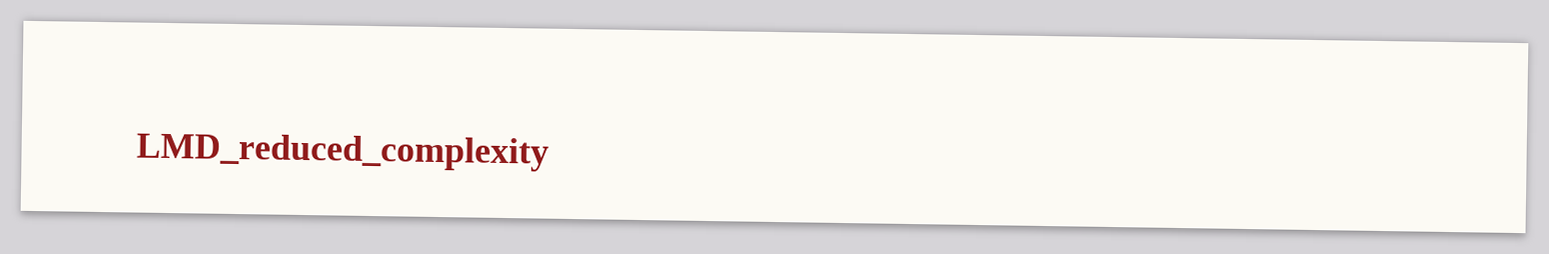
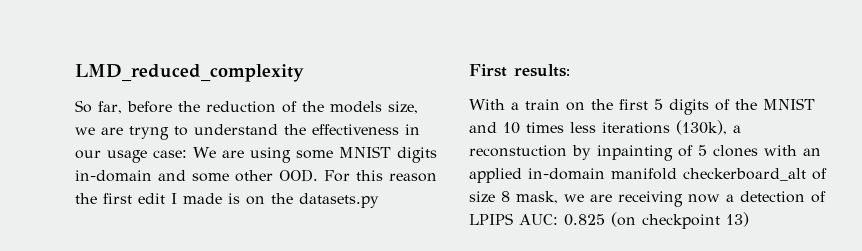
+ So far, before the reduction of the models size, we are tryng to understand the effectiveness in our usage case: We are using some MNIST digits in-domain and some other OOD. For this reason the first edit I made is on the datasets.py
+ First results:
+ With a train on the first 5 digits of the MNIST and 10 times less iterations (130k), a reconstuction by inpainting of 5 clones with an applied in-domain manifold checkerboard_alt of size 8 mask, we are receiving now a detection of LPIPS AUC: 0.825 (on checkpoint 13)

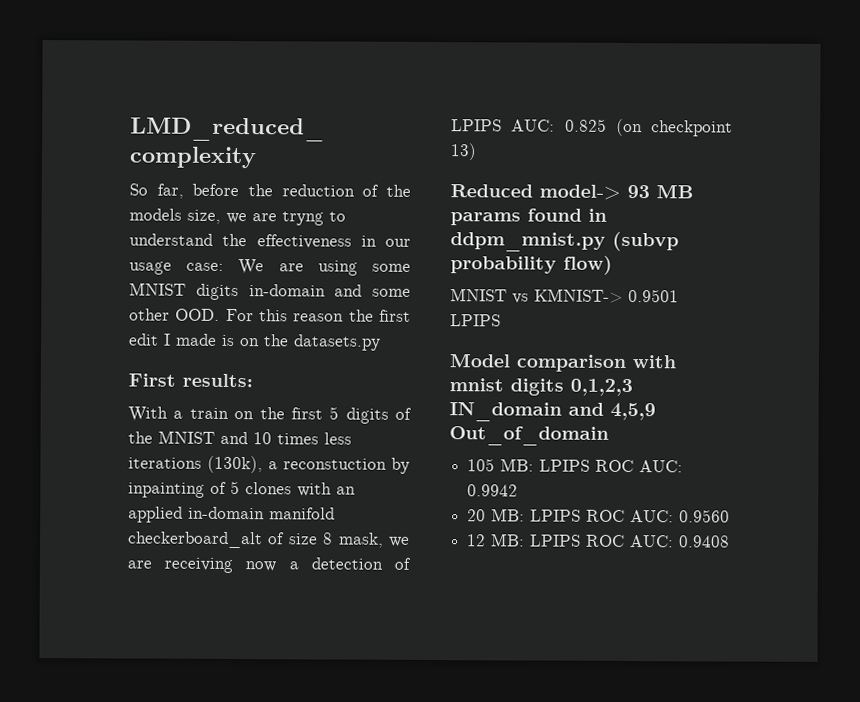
+ Reduced model-> 93 MB params found in ddpm_mnist.py (subvp probability flow)
+ MNIST vs KMNIST-> 0.9501 LPIPS
+ Model comparison with mnist digits 0,1,2,3 IN_domain and 4,5,9 Out_of_domain
+ 105 MB: LPIPS ROC AUC: 0.9942
+ 20 MB: LPIPS ROC AUC: 0.9560
+ 12 MB: LPIPS ROC AUC: 0.9408

